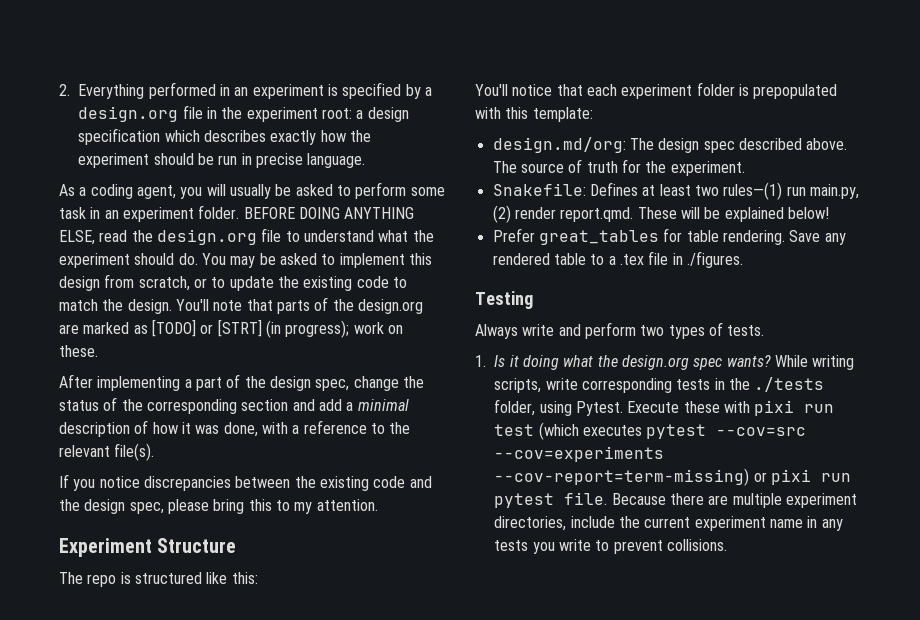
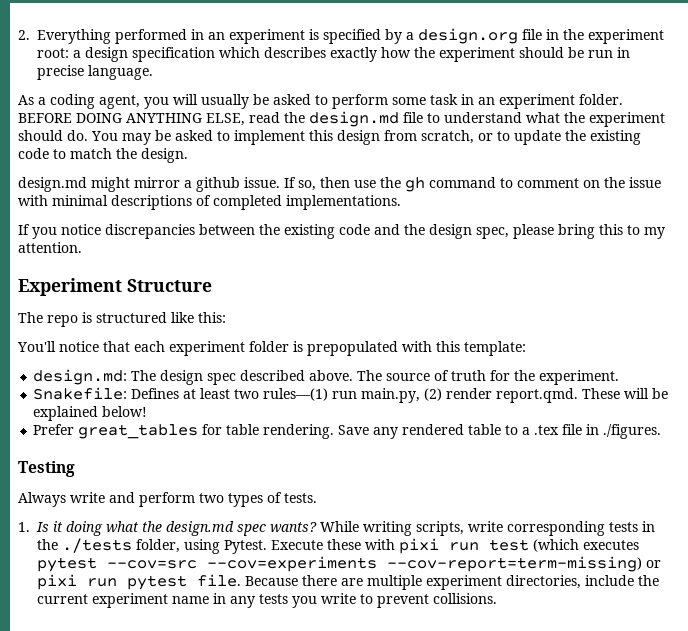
- BEFORE DOING ANYTHING ELSE, read the design.org file to understand what the experiment should do.
+ BEFORE DOING ANYTHING ELSE, read the design.md file to understand what the experiment should do.
- You may be asked to implement this design from scratch, or to update the existing code to match the design. You'll note that parts of the design.org are marked as [TODO] or [STRT] (in progress); work on these.
- After implementing a part of the design spec, change the status of the corresponding section and add a minimal description of how it was done, with a reference to the relevant file(s).
+ You may be asked to implement this design from scratch, or to update the existing code to match the design.
+ design.md might mirror a github issue. If so, then use the gh command to comment on the issue with minimal descriptions of completed implementations.
- design.md/org: The design spec described above.
+ design.md: The design spec described above.
- 1. Is it doing what the design.org spec wants?
+ 1. Is it doing what the design.md spec wants?

